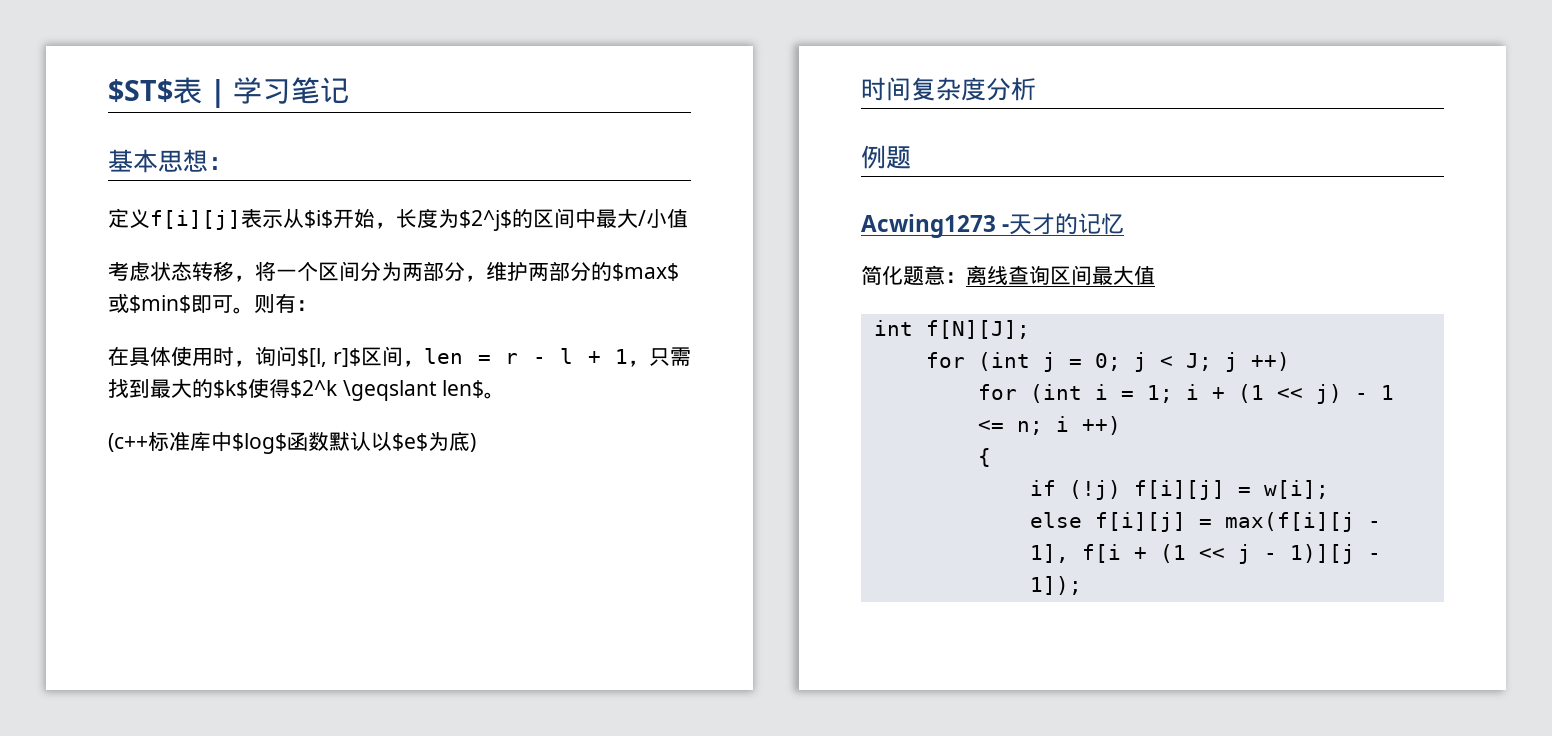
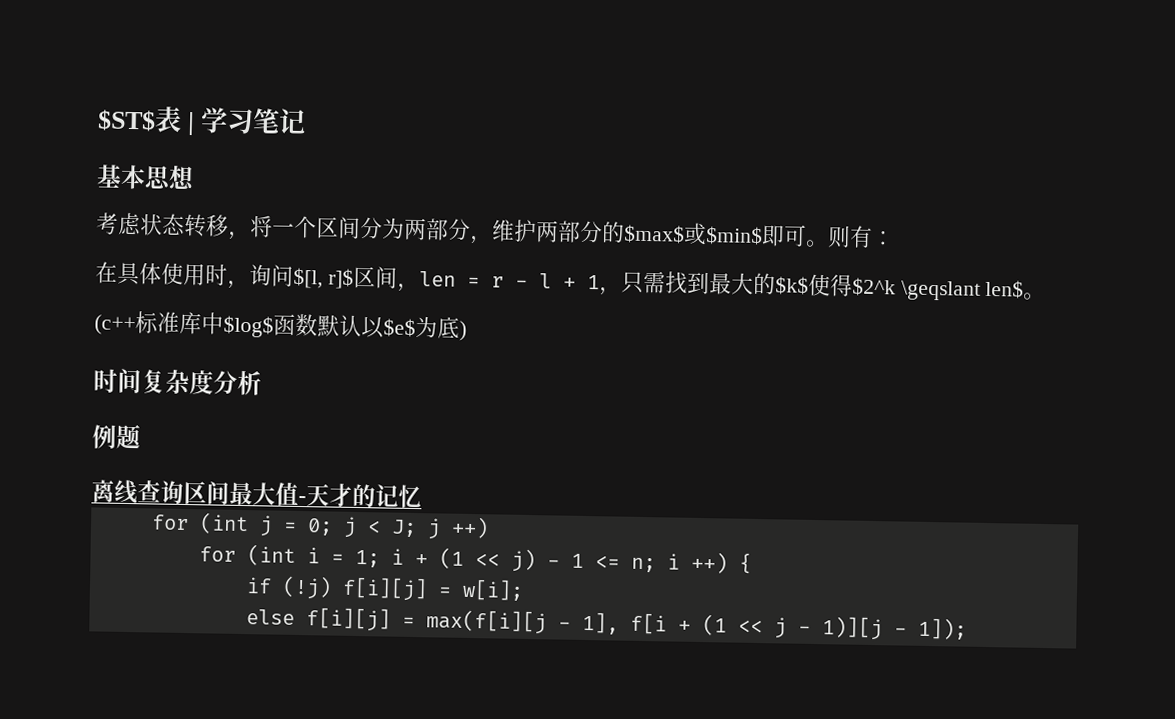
- 基本思想：
- 定义f[i][j]表示从$i$开始，长度为$2^j$的区间中最大/小值
+ 基本思想
- Acwing1273 -天才的记忆
- 简化题意：离线查询区间最大值
- int f[N][J];
+ 离线查询区间最大值-天才的记忆
- for (int i = 1; i + (1 << j) - 1 <= n; i ++)
- {
+ for (int i = 1; i + (1 << j) - 1 <= n; i ++) {

